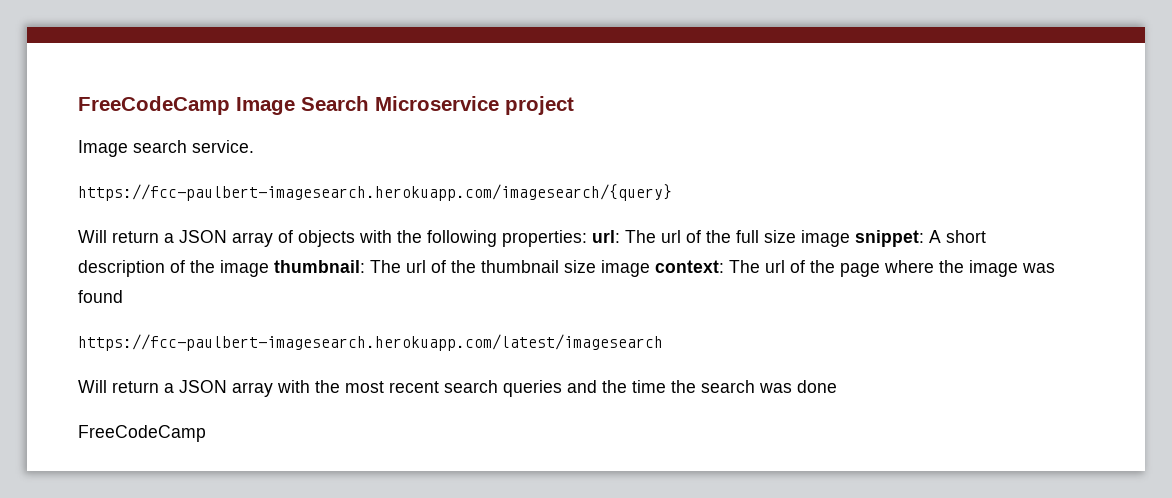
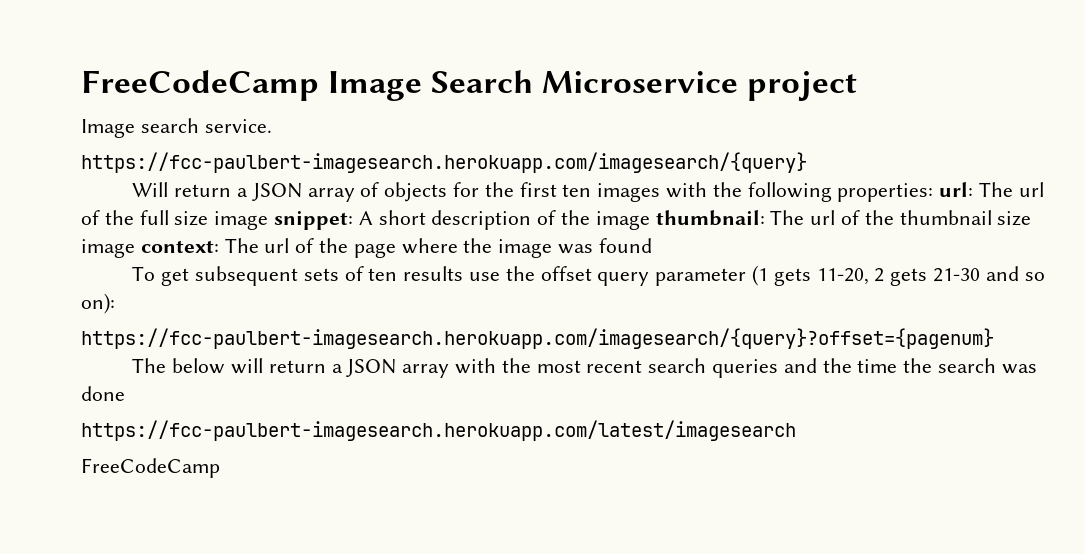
- Will return a JSON array of objects with the following properties: url: The url of the full size image snippet: A short description of the image thumbnail: The url of the thumbnail size image context: The url of the page where the image was found
+ Will return a JSON array of objects for the first ten images with the following properties: url: The url of the full size image snippet: A short description of the image thumbnail: The url of the thumbnail size image context: The url of the page where the image was found
- https://fcc-paulbert-imagesearch.herokuapp.com/latest/imagesearch
- Will return a JSON array with the most recent search queries and the time the search was done
+ To get subsequent sets of ten results use the offset query parameter (1 gets 11-20, 2 gets 21-30 and so on):
+ https://fcc-paulbert-imagesearch.herokuapp.com/imagesearch/{query}?offset={pagenum}
+ The below will return a JSON array with the most recent search queries and the time the search was done
+ https://fcc-paulbert-imagesearch.herokuapp.com/latest/imagesearch

